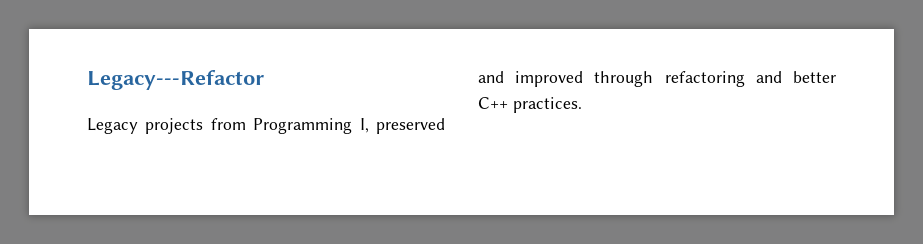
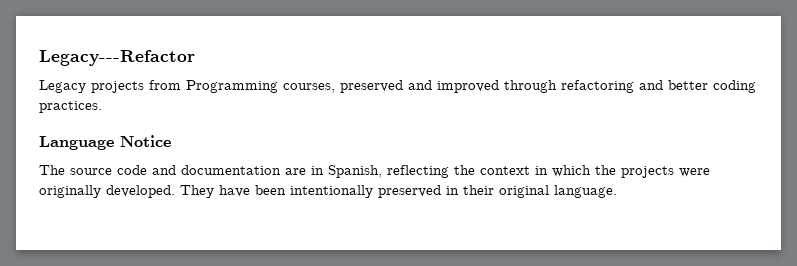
- Legacy projects from Programming I, preserved and improved through refactoring and better C++ practices.
+ Legacy projects from Programming courses, preserved and improved through refactoring and better coding practices.
+ Language Notice
+ The source code and documentation are in Spanish, reflecting the context in which the projects were originally developed. They have been intentionally preserved in their original language.

